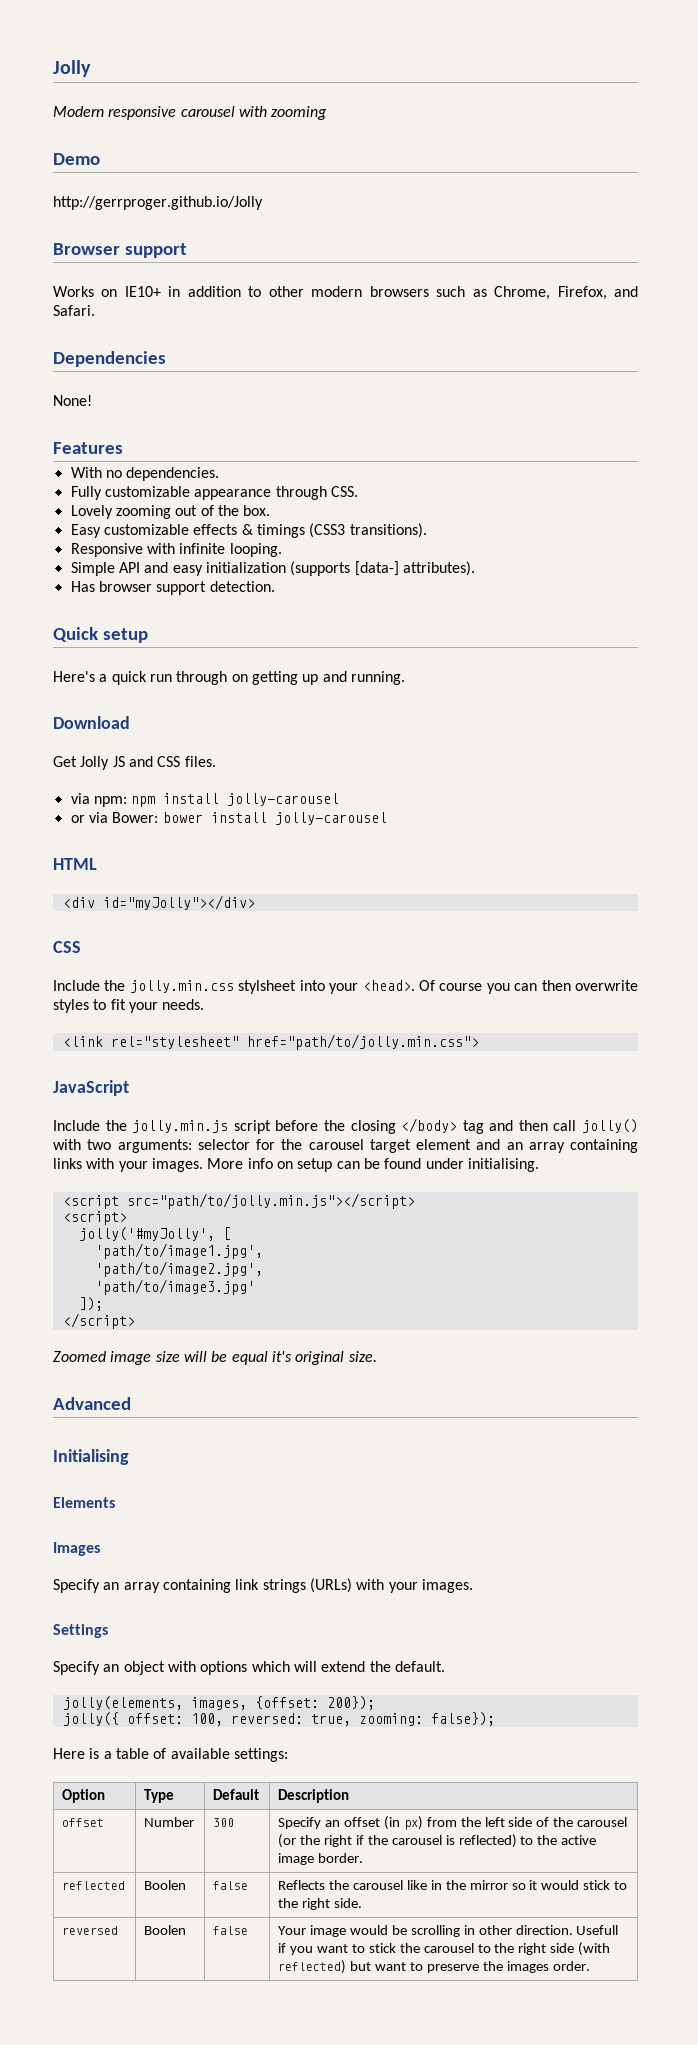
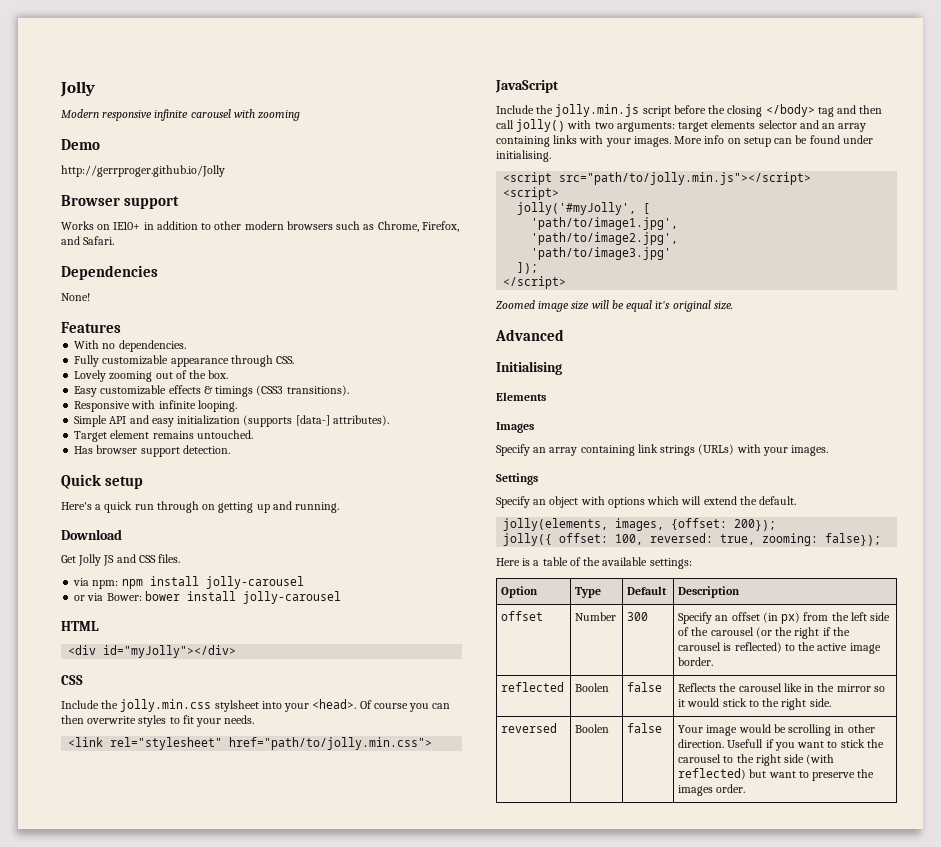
- Modern responsive carousel with zooming
+ Modern responsive infinite carousel with zooming
+ Target element remains untouched.
- Include the jolly.min.js script before the closing </body> tag and then call jolly() with two arguments: selector for the carousel target element and an array containing links with your images.
+ Include the jolly.min.js script before the closing </body> tag and then call jolly() with two arguments: target elements selector and an array containing links with your images.
- Here is a table of available settings:
+ Here is a table of the available settings:

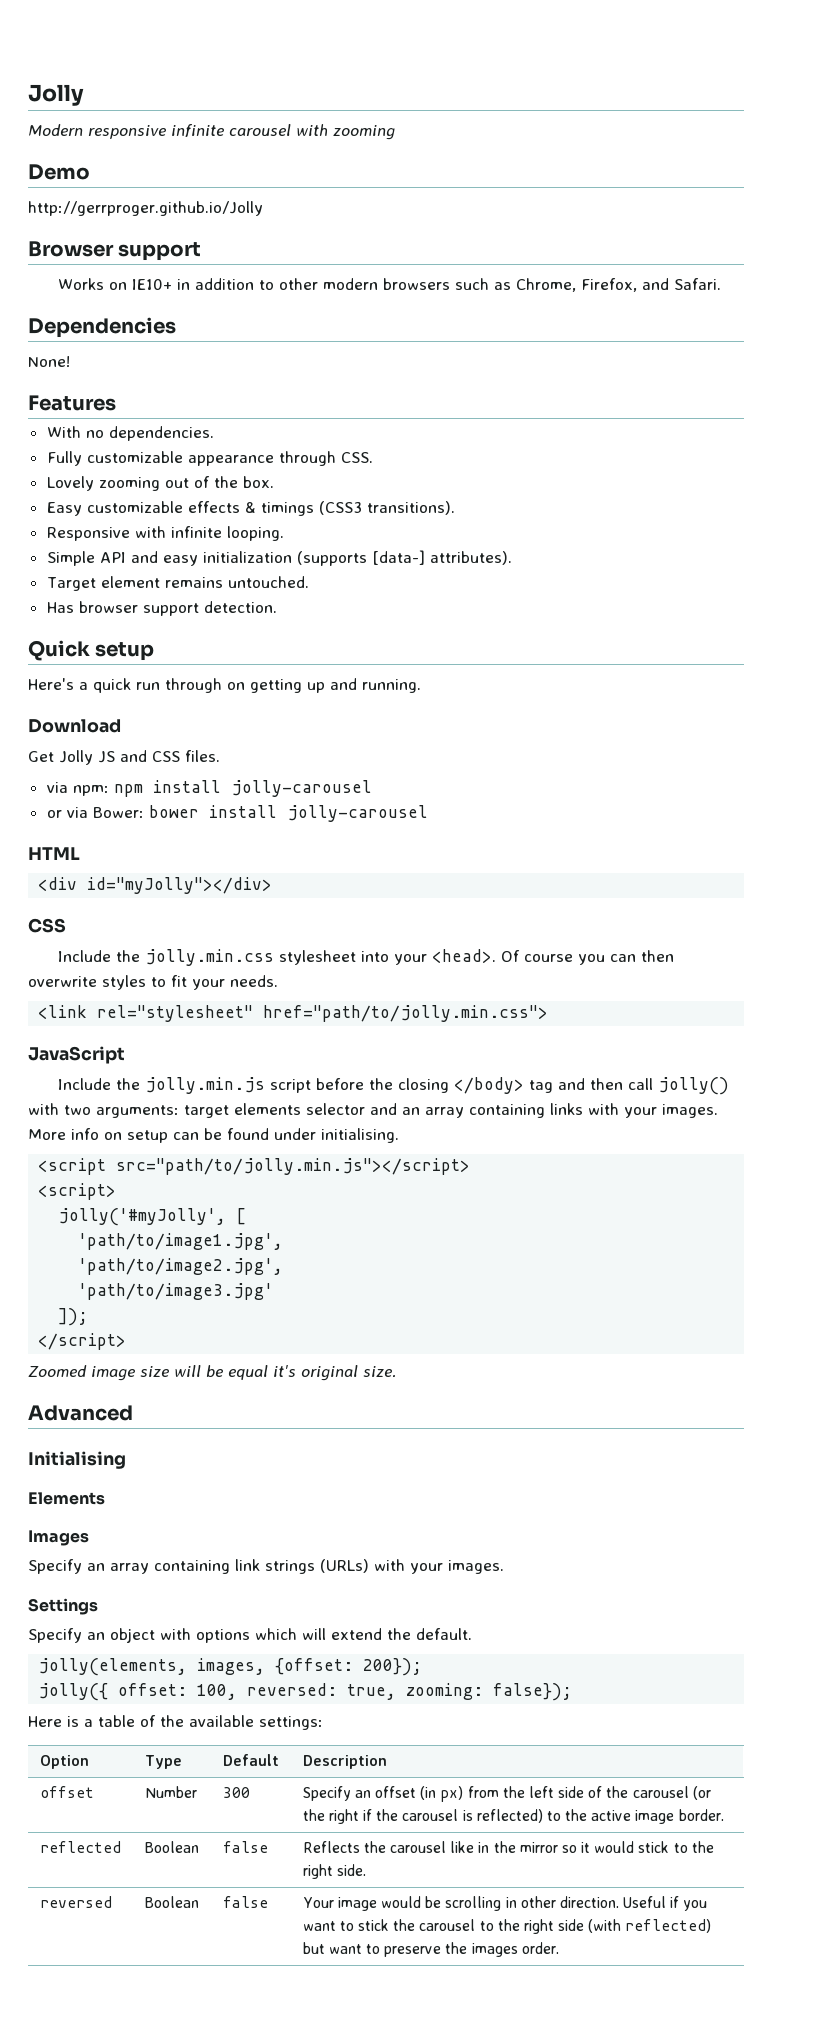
- Include the jolly.min.css stylsheet into your <head>.
+ Include the jolly.min.css stylesheet into your <head>.
- reflected | Boolen | false | Reflects the carousel like in the mirror so it would stick to the right side.
+ reflected | Boolean | false | Reflects the carousel like in the mirror so it would stick to the right side.
- reversed | Boolen | false | Your image would be scrolling in other direction. Usefull if you want to stick the carousel to the right side (with reflected) but want to preserve the images order.
+ reversed | Boolean | false | Your image would be scrolling in other direction. Useful if you want to stick the carousel to the right side (with reflected) but want to preserve the images order.

